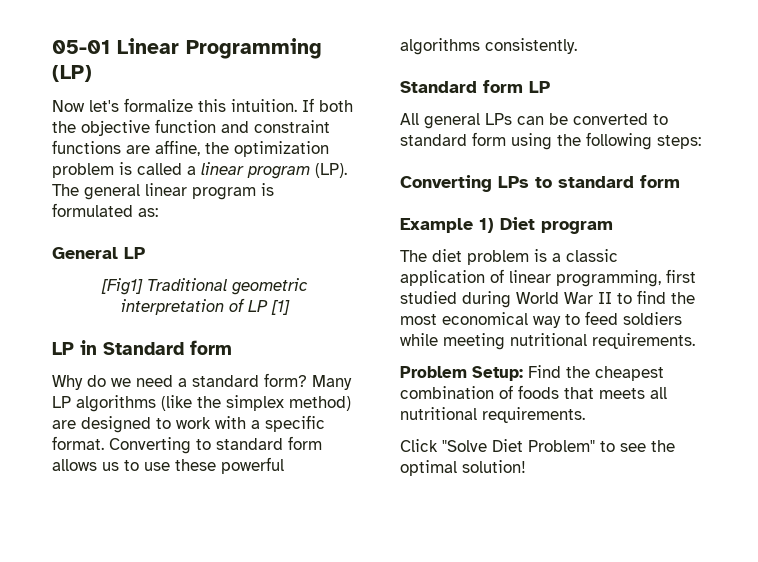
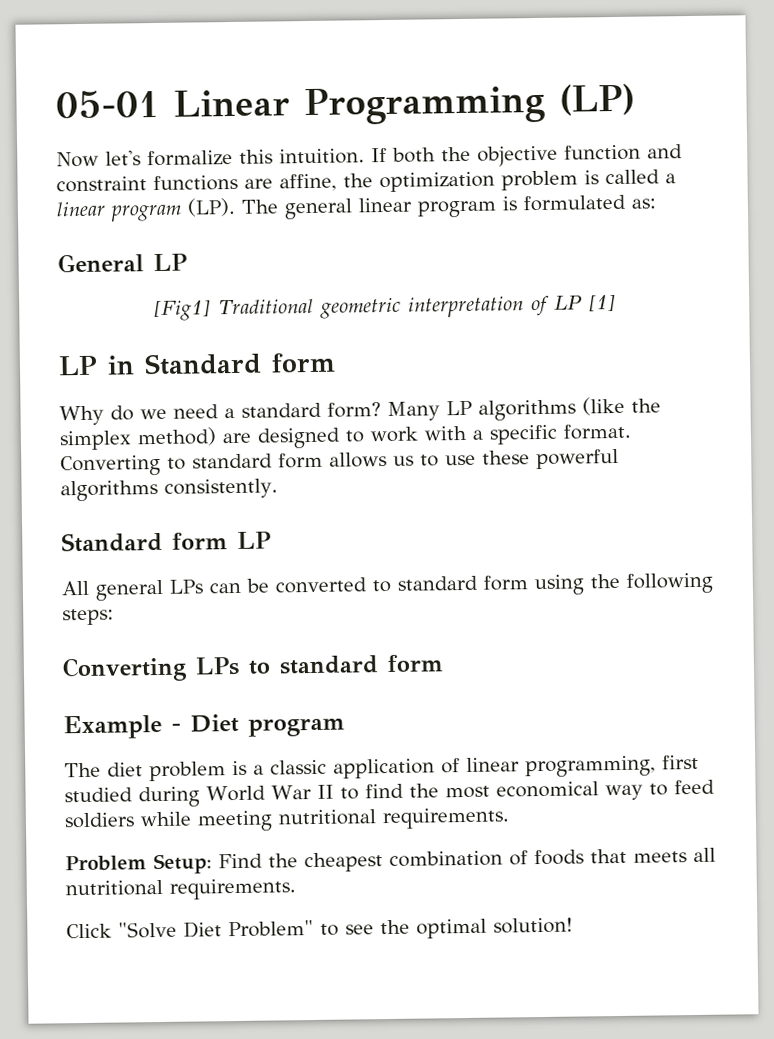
- Example 1) Diet program
+ Example - Diet program

